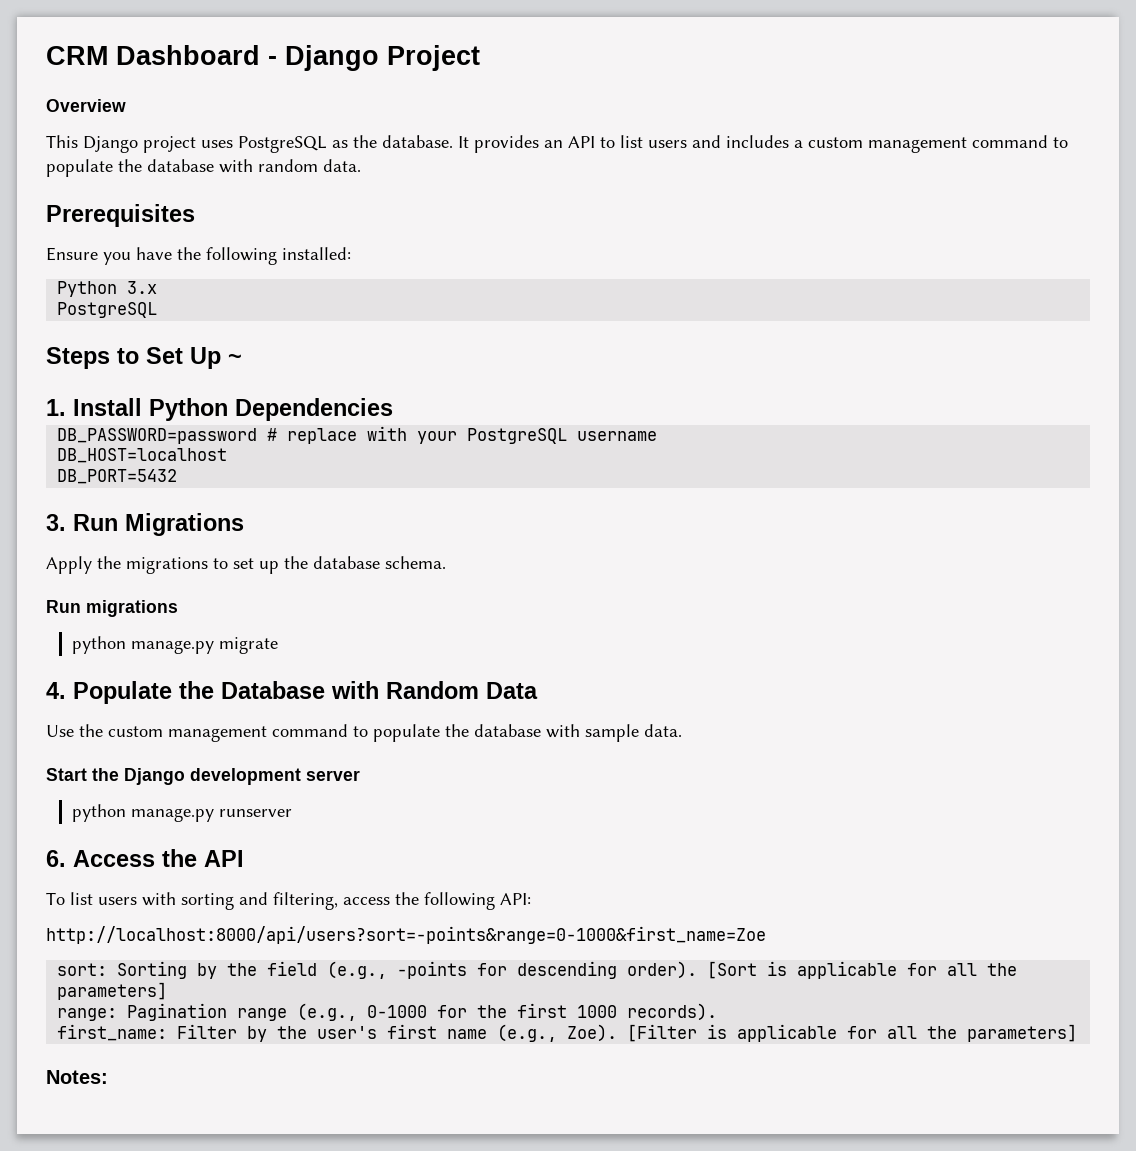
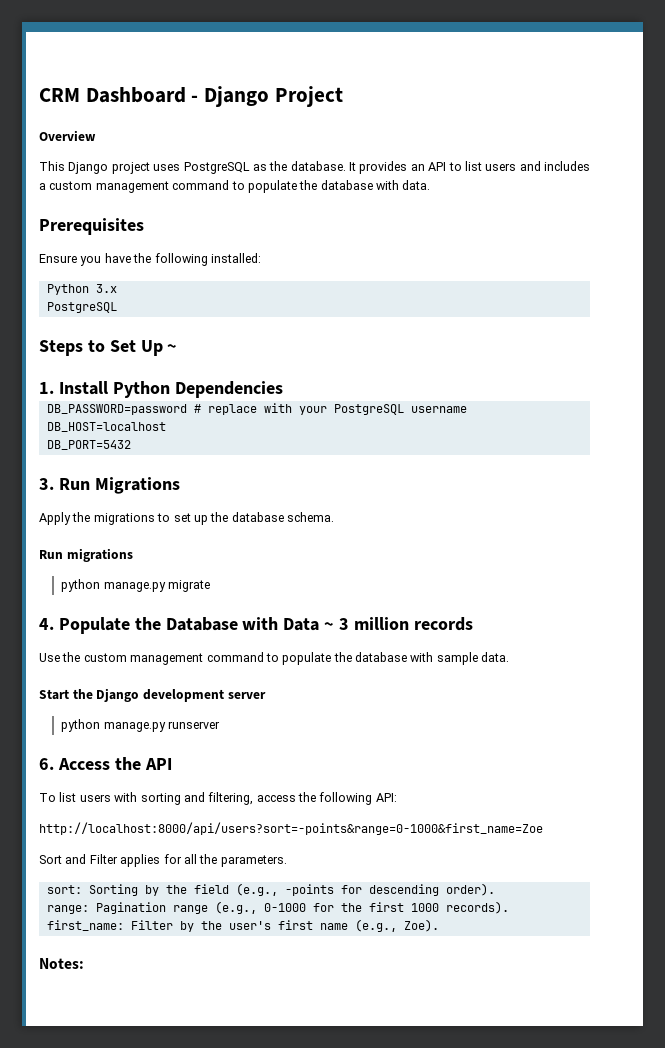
- It provides an API to list users and includes a custom management command to populate the database with random data.
+ It provides an API to list users and includes a custom management command to populate the database with data.
- 4. Populate the Database with Random Data
+ 4. Populate the Database with Data ~ 3 million records
+ Sort and Filter applies for all the parameters.
- [Sort is applicable for all the parameters]
- [Filter is applicable for all the parameters]

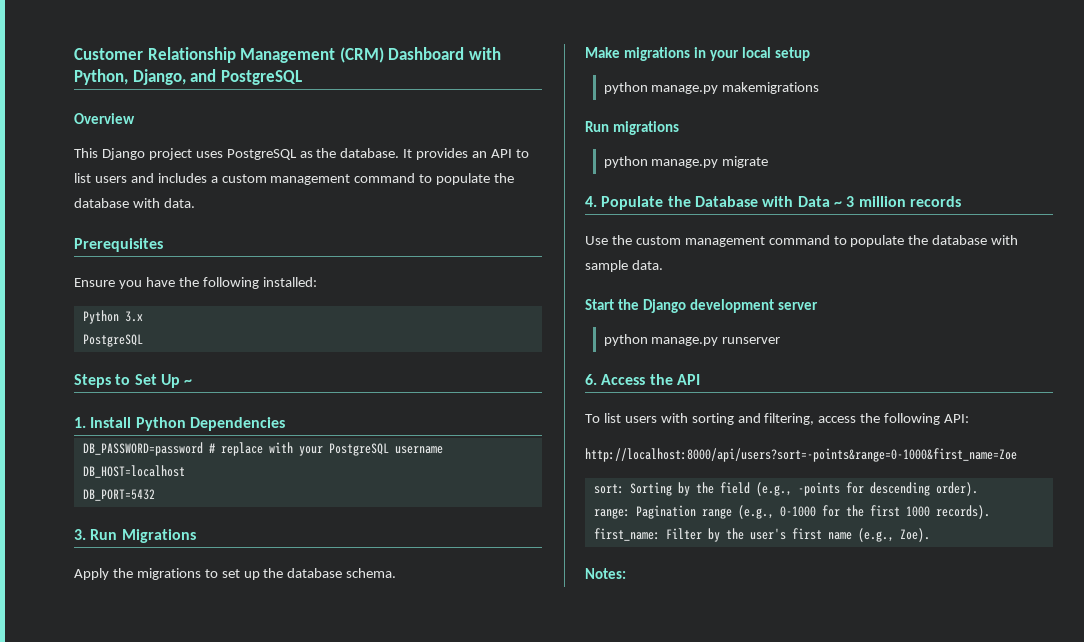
- CRM Dashboard - Django Project
+ Customer Relationship Management (CRM) Dashboard with Python, Django, and PostgreSQL
+ Make migrations in your local setup
+ python manage.py makemigrations
- Sort and Filter applies for all the parameters.

